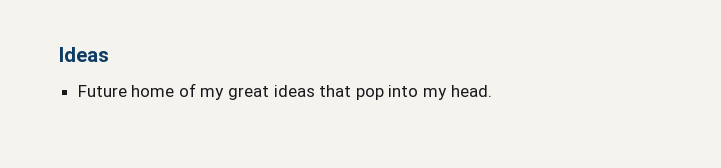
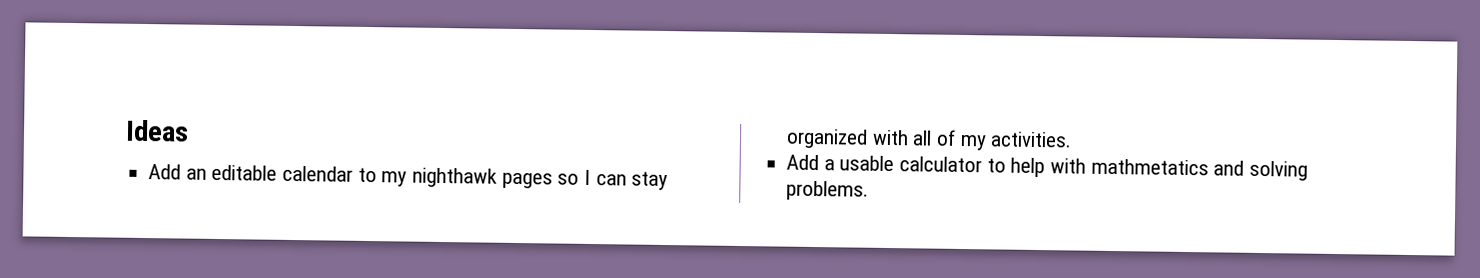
- Future home of my great ideas that pop into my head.
+ Add an editable calendar to my nighthawk pages so I can stay organized with all of my activities.
+ Add a usable calculator to help with mathmetatics and solving problems.

